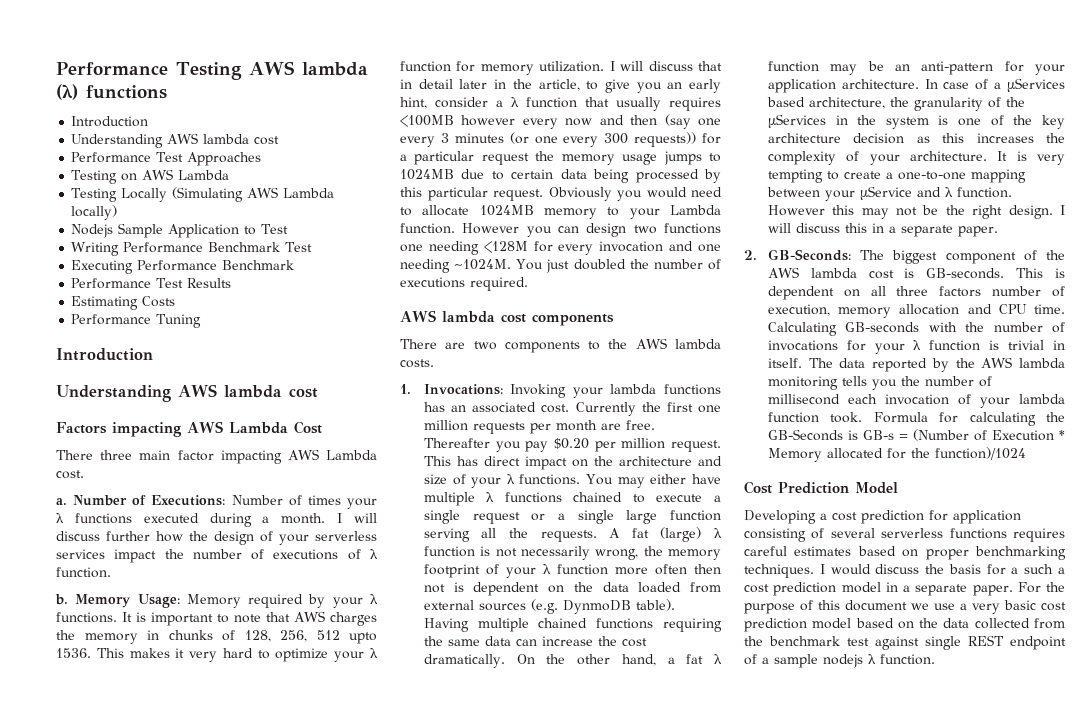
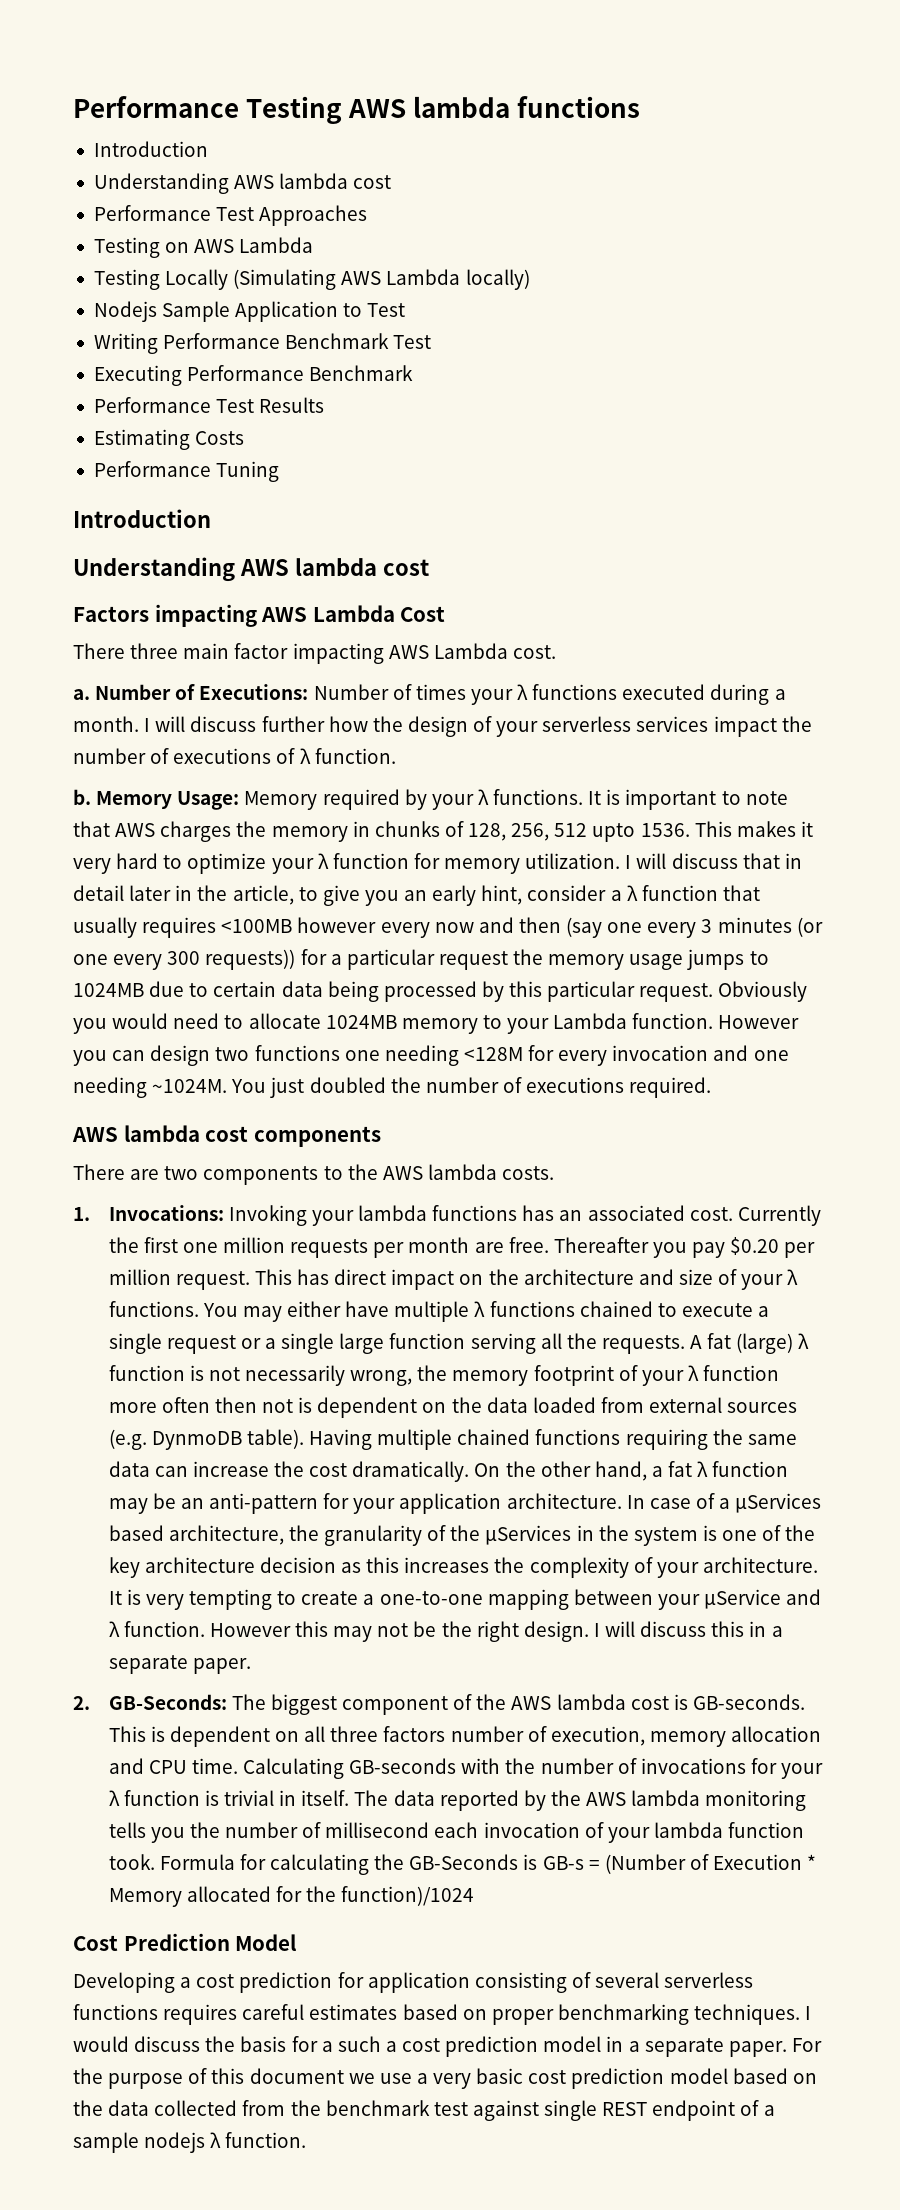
- Performance Testing AWS lambda (λ) functions
+ Performance Testing AWS lambda functions

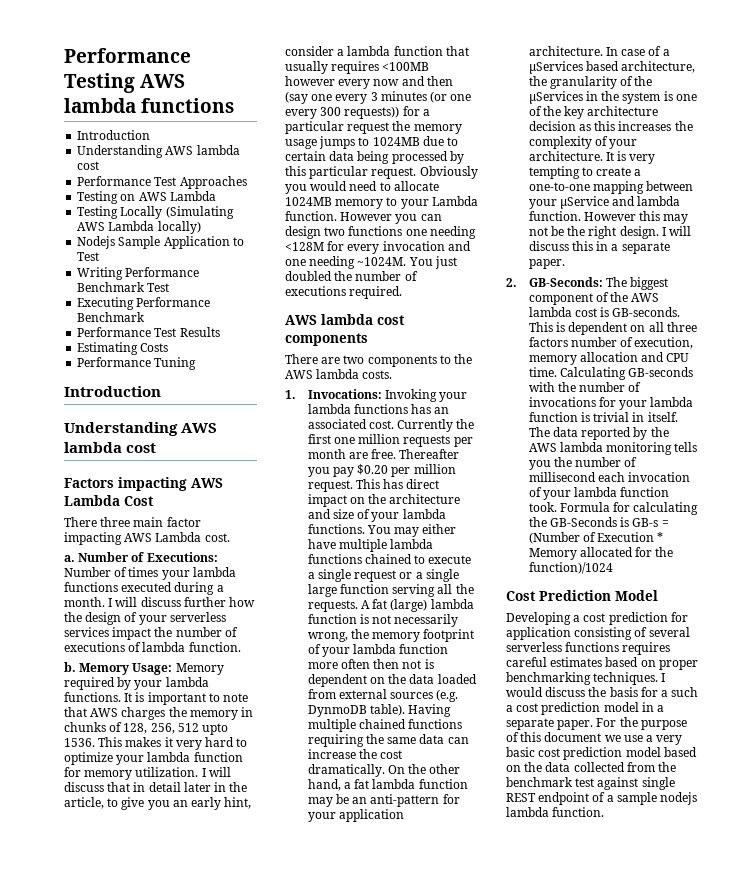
- Number of Executions: Number of times your λ functions executed during a month.
+ Number of Executions: Number of times your lambda functions executed during a month.
- I will discuss further how the design of your serverless services impact the number of executions of λ function.
+ I will discuss further how the design of your serverless services impact the number of executions of lambda function.
- Memory Usage: Memory required by your λ functions.
+ Memory Usage: Memory required by your lambda functions.
- This makes it very hard to optimize your λ function for memory utilization.
+ This makes it very hard to optimize your lambda function for memory utilization.
- I will discuss that in detail later in the article, to give you an early hint, consider a λ function that usually requires <100MB however every now and then (say one every 3 minutes (or one every 300 requests)) for a particular request the memory usage jumps to 1024MB due to certain data being processed by this particular request.
+ I will discuss that in detail later in the article, to give you an early hint, consider a lambda function that usually requires <100MB however every now and then (say one every 3 minutes (or one every 300 requests)) for a particular request the memory usage jumps to 1024MB due to certain data being processed by this particular request.
- This has direct impact on the architecture and size of your λ functions.
+ This has direct impact on the architecture and size of your lambda functions.
- You may either have multiple λ functions chained to execute a single request or a single large function serving all the requests.
+ You may either have multiple lambda functions chained to execute a single request or a single large function serving all the requests.
- A fat (large) λ function is not necessarily wrong, the memory footprint of your λ function more often then not is dependent on the data loaded from external sources (e.g. DynmoDB table).
+ A fat (large) lambda function is not necessarily wrong, the memory footprint of your lambda function more often then not is dependent on the data loaded from external sources (e.g. DynmoDB table).
- On the other hand, a fat λ function may be an anti-pattern for your application architecture.
+ On the other hand, a fat lambda function may be an anti-pattern for your application architecture.
- It is very tempting to create a one-to-one mapping between your µService and λ function.
+ It is very tempting to create a one-to-one mapping between your µService and lambda function.
- Calculating GB-seconds with the number of invocations for your λ function is trivial in itself.
+ Calculating GB-seconds with the number of invocations for your lambda function is trivial in itself.
- For the purpose of this document we use a very basic cost prediction model based on the data collected from the benchmark test against single REST endpoint of a sample nodejs λ function.
+ For the purpose of this document we use a very basic cost prediction model based on the data collected from the benchmark test against single REST endpoint of a sample nodejs lambda function.

